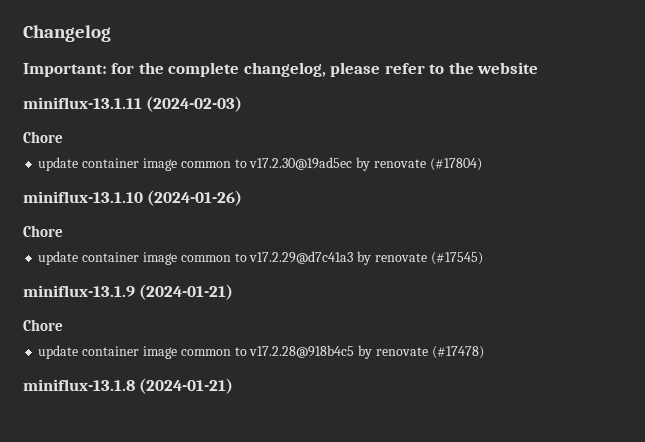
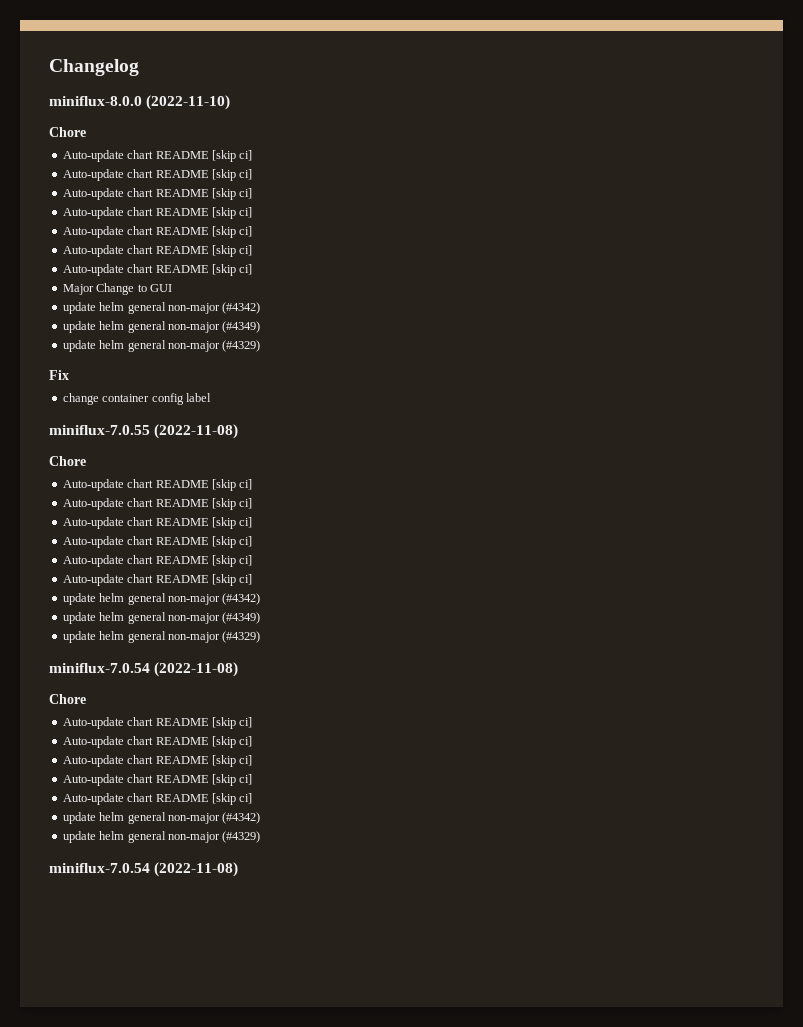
- Important: for the complete changelog, please refer to the website
- miniflux-13.1.11 (2024-02-03)
+ miniflux-8.0.0 (2022-11-10)
  Chore
- update container image common to v17.2.30@19ad5ec by renovate (#17804)
- miniflux-13.1.10 (2024-01-26)
+ Auto-update chart README [skip ci]
+ Auto-update chart README [skip ci]
+ Auto-update chart README [skip ci]
+ Auto-update chart README [skip ci]
+ Auto-update chart README [skip ci]
+ Auto-update chart README [skip ci]
+ Auto-update chart README [skip ci]
+ Major Change to GUI
+ update helm general non-major (#4342)
+ update helm general non-major (#4349)
+ update helm general non-major (#4329)
+ Fix
+ change container config label
+ miniflux-7.0.55 (2022-11-08)
  Chore
- update container image common to v17.2.29@d7c41a3 by renovate (#17545)
- miniflux-13.1.9 (2024-01-21)
+ Auto-update chart README [skip ci]
+ Auto-update chart README [skip ci]
+ Auto-update chart README [skip ci]
+ Auto-update chart README [skip ci]
+ Auto-update chart README [skip ci]
+ Auto-update chart README [skip ci]
+ update helm general non-major (#4342)
+ update helm general non-major (#4349)
+ update helm general non-major (#4329)
+ miniflux-7.0.54 (2022-11-08)
  Chore
- update container image common to v17.2.28@918b4c5 by renovate (#17478)
- miniflux-13.1.8 (2024-01-21)
+ Auto-update chart README [skip ci]
+ Auto-update chart README [skip ci]
+ Auto-update chart README [skip ci]
+ Auto-update chart README [skip ci]
+ Auto-update chart README [skip ci]
+ update helm general non-major (#4342)
+ update helm general non-major (#4329)
+ miniflux-7.0.54 (2022-11-08)

